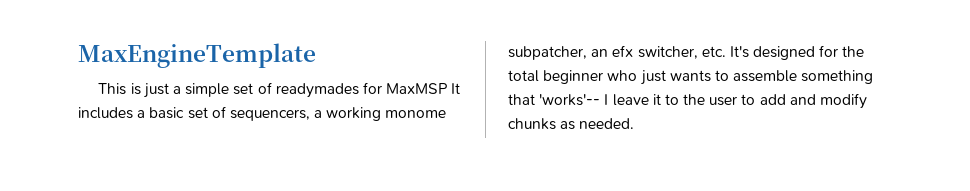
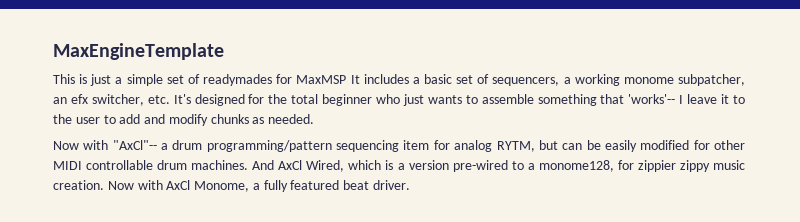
+ Now with "AxCl"-- a drum programming/pattern sequencing item for analog RYTM, but can be easily modified for other MIDI controllable drum machines. And AxCl Wired, which is a version pre-wired to a monome128, for zippier zippy music creation. Now with AxCl Monome, a fully featured beat driver.

